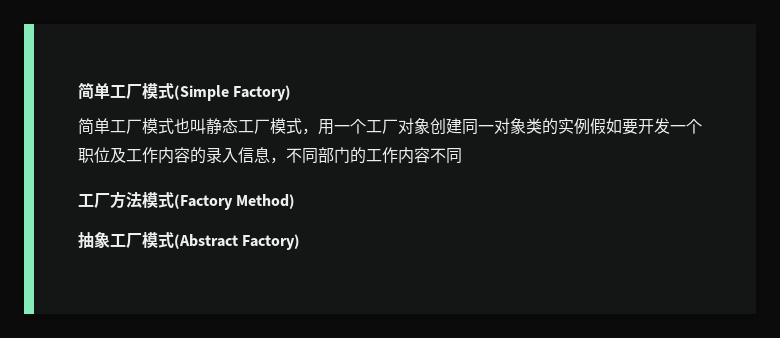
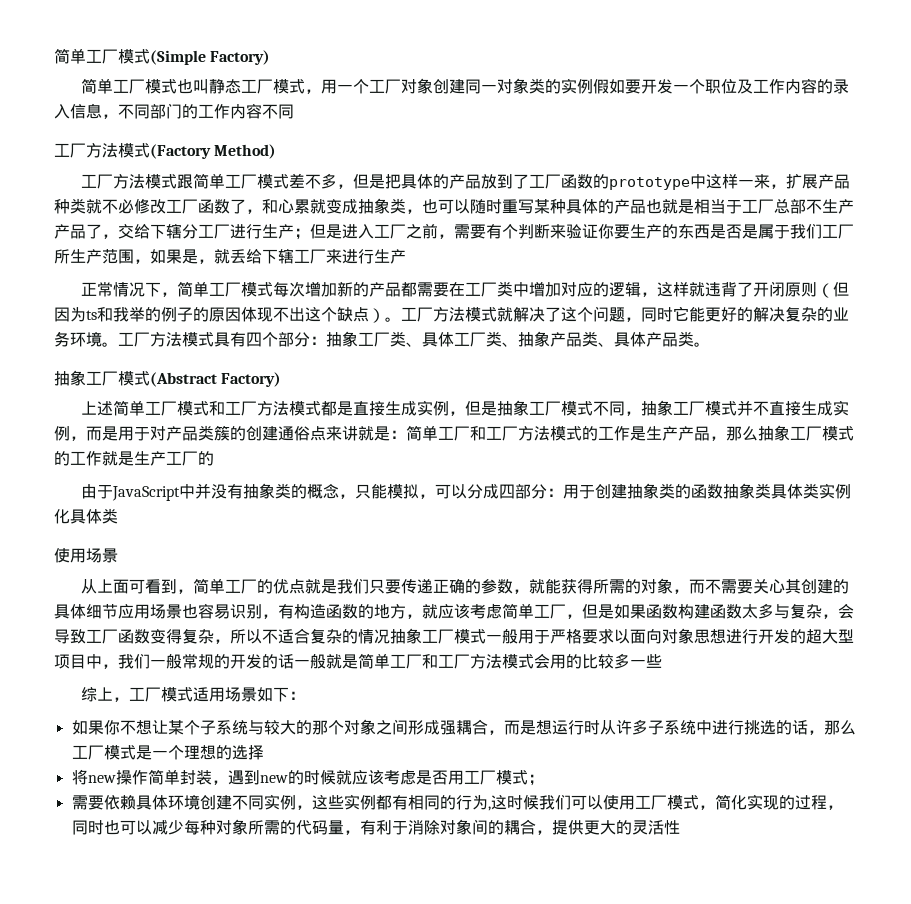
+ 工厂方法模式跟简单工厂模式差不多，但是把具体的产品放到了工厂函数的prototype中这样一来，扩展产品种类就不必修改工厂函数了，和心累就变成抽象类，也可以随时重写某种具体的产品也就是相当于工厂总部不生产产品了，交给下辖分工厂进行生产；但是进入工厂之前，需要有个判断来验证你要生产的东西是否是属于我们工厂所生产范围，如果是，就丢给下辖工厂来进行生产
+ 正常情况下，简单工厂模式每次增加新的产品都需要在工厂类中增加对应的逻辑，这样就违背了开闭原则（但因为ts和我举的例子的原因体现不出这个缺点）。工厂方法模式就解决了这个问题，同时它能更好的解决复杂的业务环境。工厂方法模式具有四个部分：抽象工厂类、具体工厂类、抽象产品类、具体产品类。
+ 上述简单工厂模式和工厂方法模式都是直接生成实例，但是抽象工厂模式不同，抽象工厂模式并不直接生成实例，而是用于对产品类簇的创建通俗点来讲就是：简单工厂和工厂方法模式的工作是生产产品，那么抽象工厂模式的工作就是生产工厂的
+ 由于JavaScript中并没有抽象类的概念，只能模拟，可以分成四部分：用于创建抽象类的函数抽象类具体类实例化具体类
+ 使用场景
+ 从上面可看到，简单工厂的优点就是我们只要传递正确的参数，就能获得所需的对象，而不需要关心其创建的具体细节应用场景也容易识别，有构造函数的地方，就应该考虑简单工厂，但是如果函数构建函数太多与复杂，会导致工厂函数变得复杂，所以不适合复杂的情况抽象工厂模式一般用于严格要求以面向对象思想进行开发的超大型项目中，我们一般常规的开发的话一般就是简单工厂和工厂方法模式会用的比较多一些
+ 综上，工厂模式适用场景如下：
+ 如果你不想让某个子系统与较大的那个对象之间形成强耦合，而是想运行时从许多子系统中进行挑选的话，那么工厂模式是一个理想的选择
+ 将new操作简单封装，遇到new的时候就应该考虑是否用工厂模式；
+ 需要依赖具体环境创建不同实例，这些实例都有相同的行为,这时候我们可以使用工厂模式，简化实现的过程，同时也可以减少每种对象所需的代码量，有利于消除对象间的耦合，提供更大的灵活性

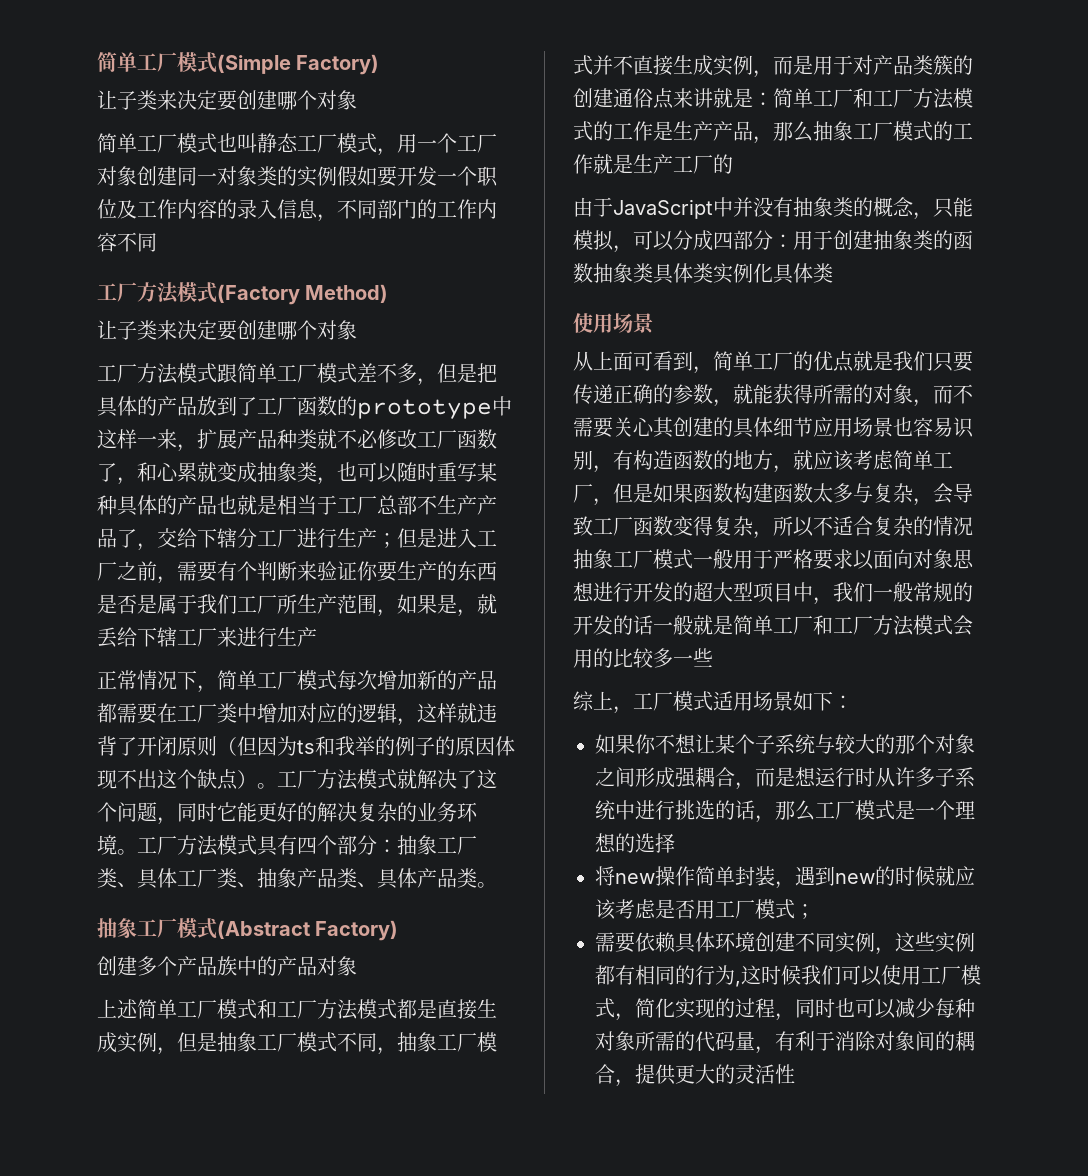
  简单工厂模式(Simple Factory)
+ 让子类来决定要创建哪个对象
  工厂方法模式(Factory Method)
+ 让子类来决定要创建哪个对象
+ 创建多个产品族中的产品对象

